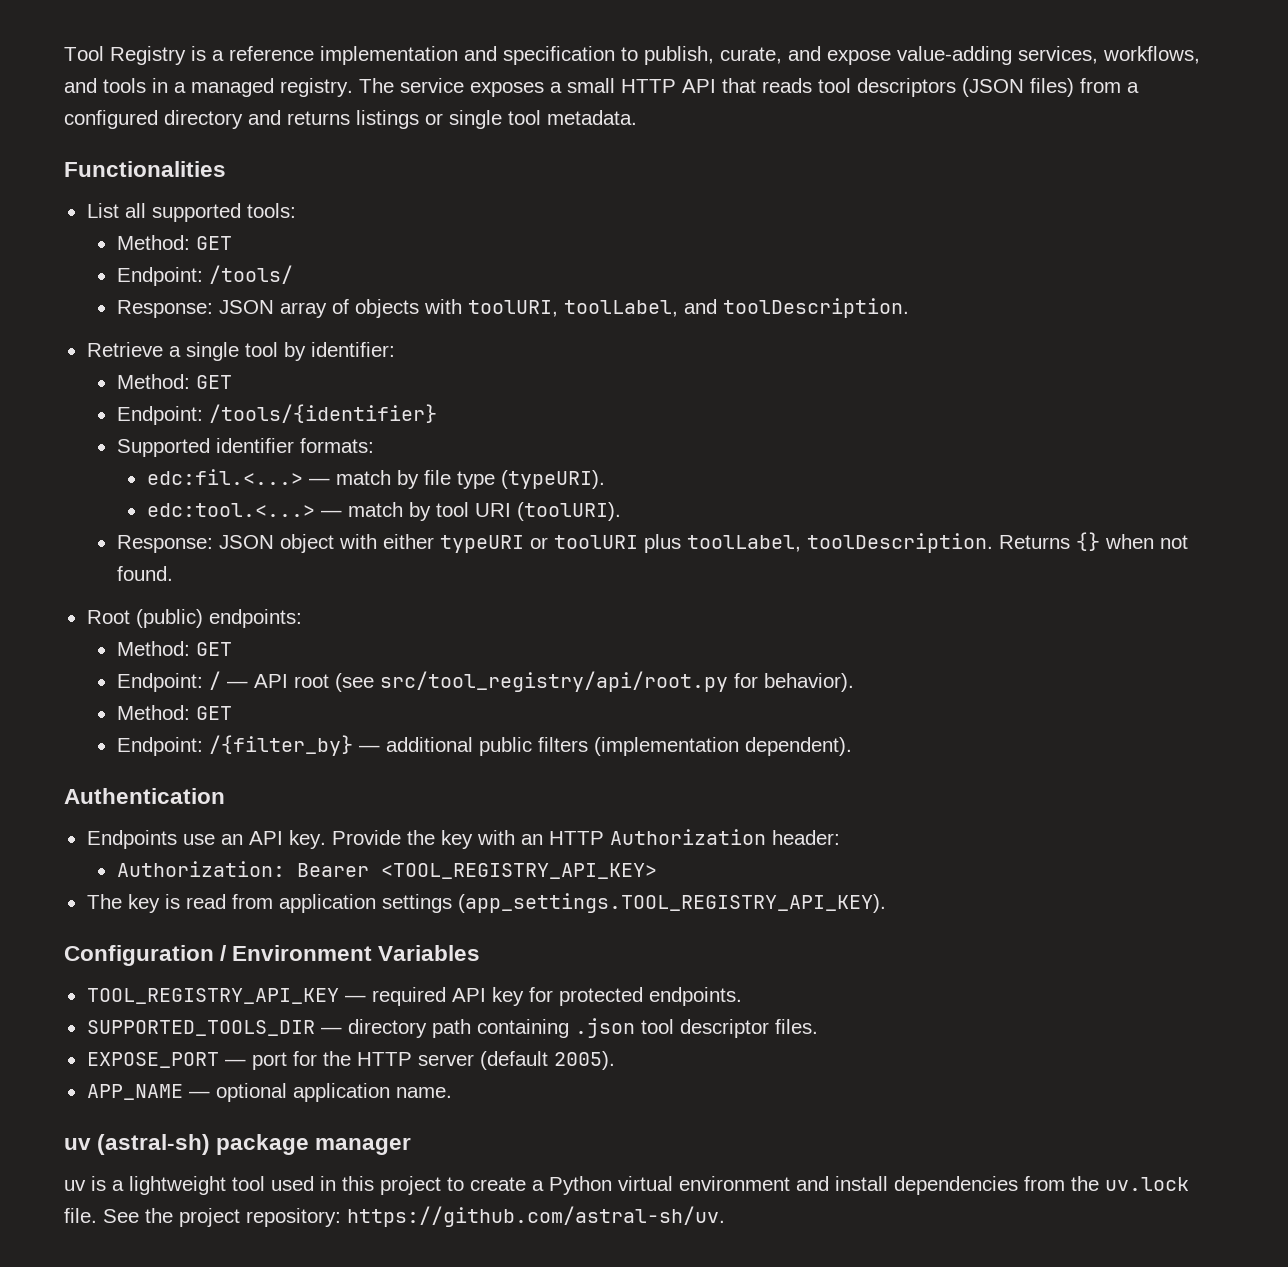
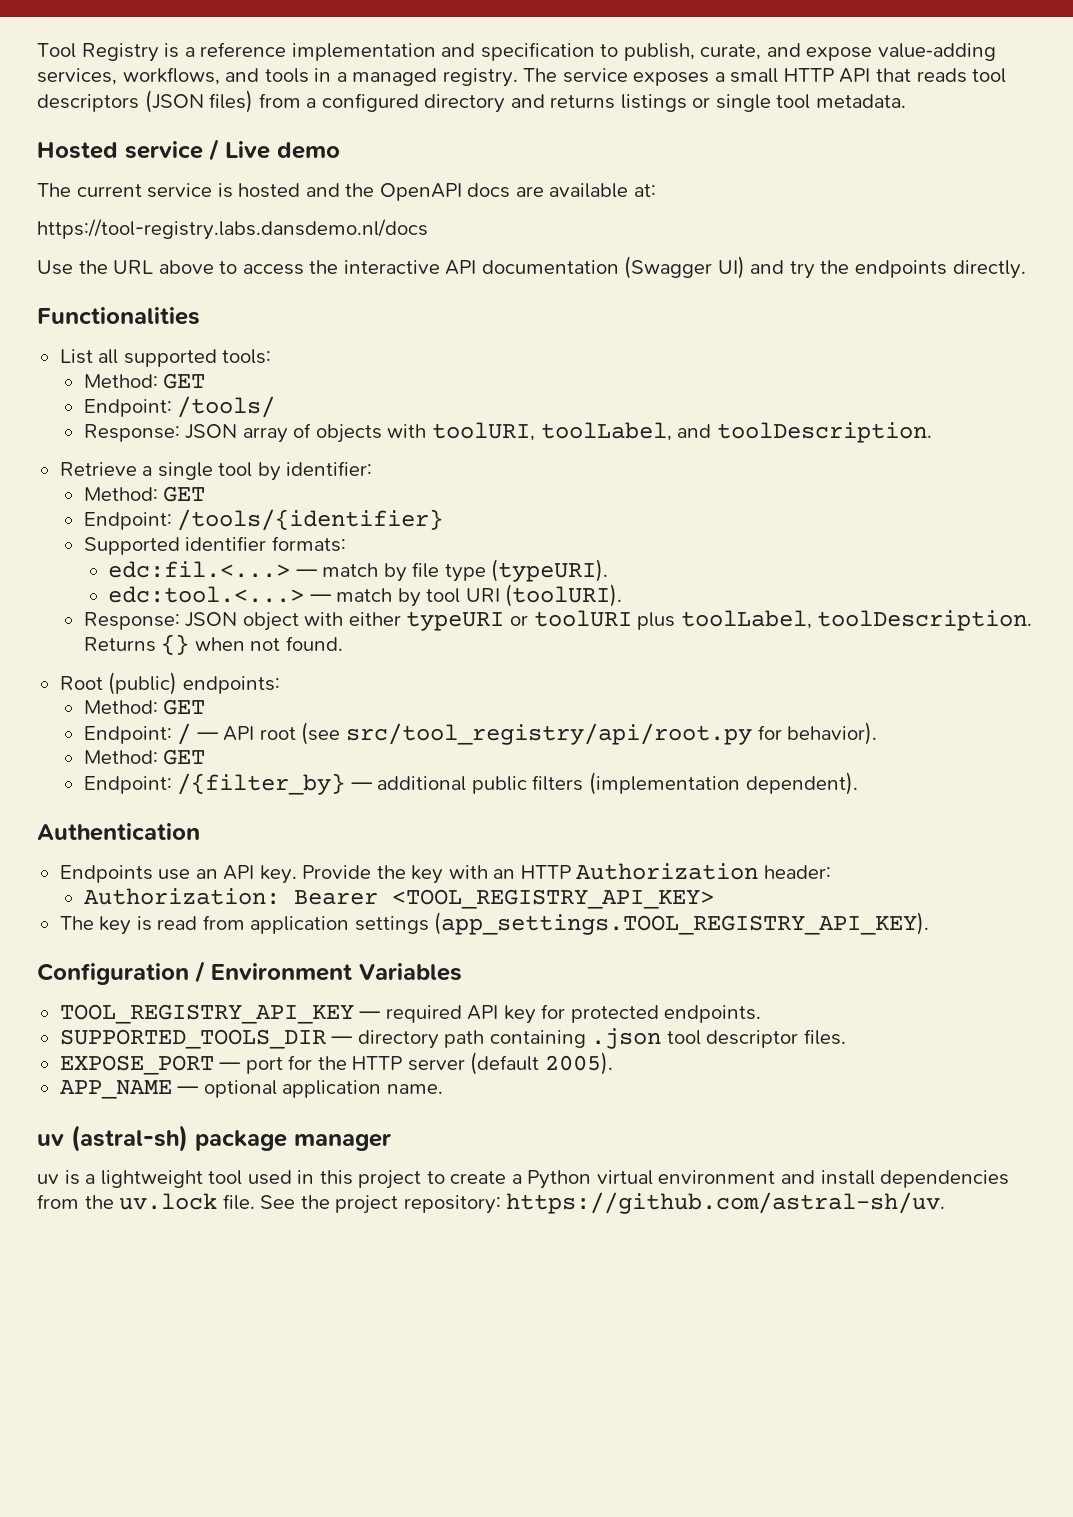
+ Hosted service / Live demo
+ The current service is hosted and the OpenAPI docs are available at:
+ https://tool-registry.labs.dansdemo.nl/docs
+ Use the URL above to access the interactive API documentation (Swagger UI) and try the endpoints directly.

